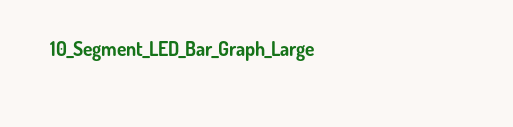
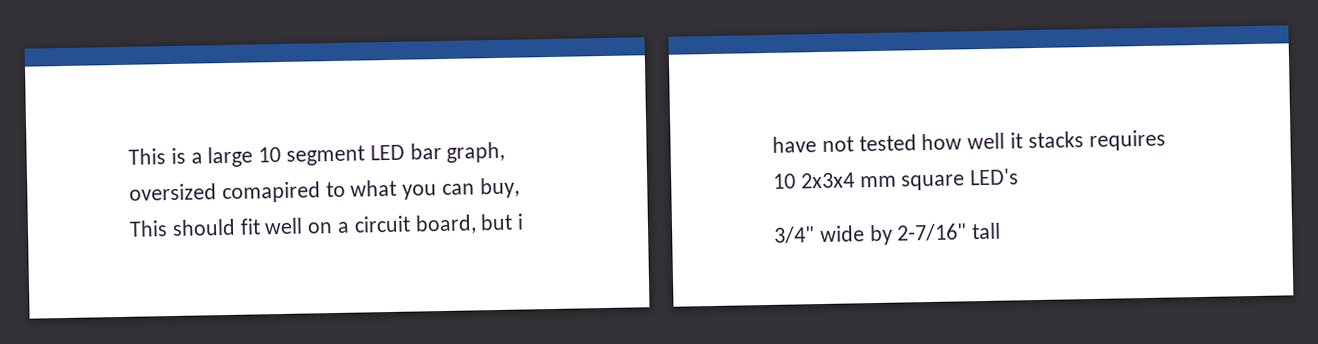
- 10_Segment_LED_Bar_Graph_Large
+ This is a large 10 segment LED bar graph, oversized comapired to what you can buy, This should fit well on a circuit board, but i have not tested how well it stacks requires 10 2x3x4 mm square LED's
+ 3/4" wide by 2-7/16" tall

